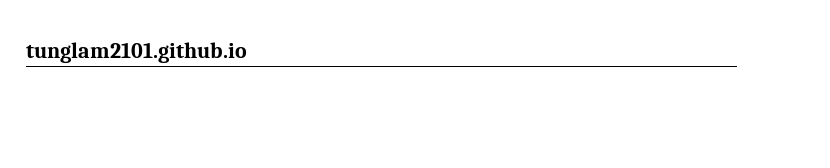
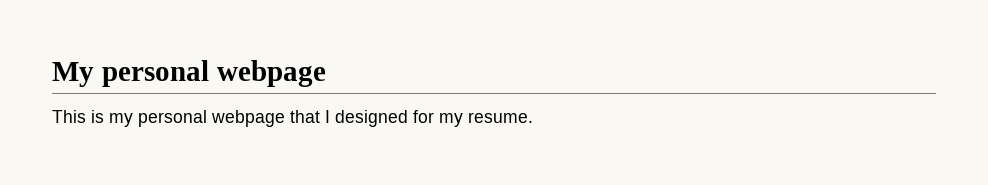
- tunglam2101.github.io
+ My personal webpage
+ This is my personal webpage that I designed for my resume.

